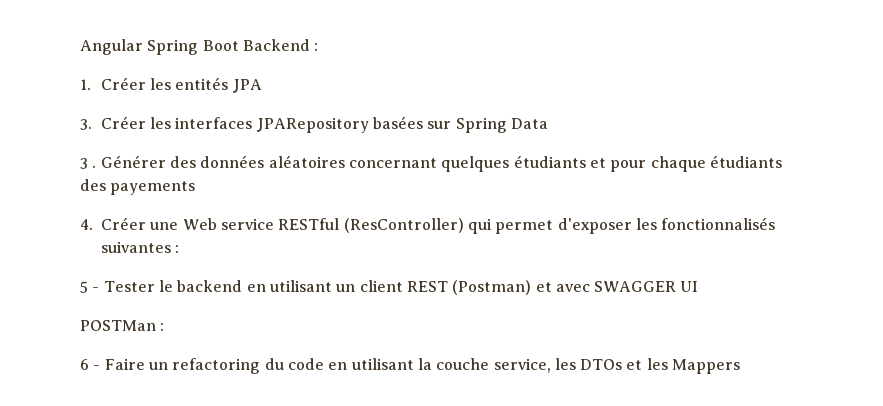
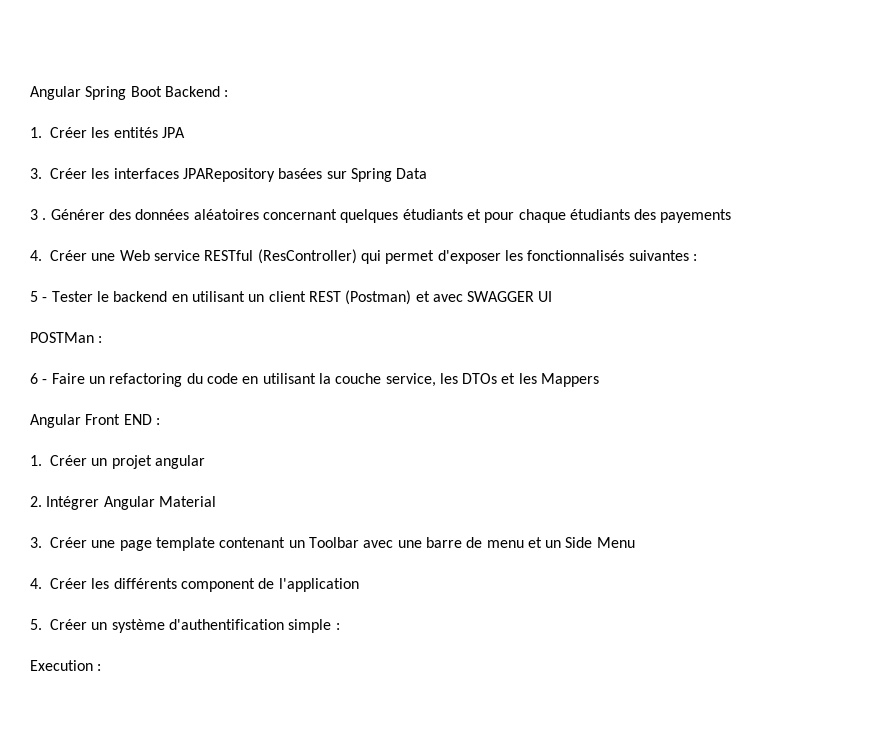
+ Angular Front END :
+ 1. Créer un projet angular
+ 2. Intégrer Angular Material
+ 3. Créer une page template contenant un Toolbar avec une barre de menu et un Side Menu
+ 4. Créer les différents component de l'application
+ 5. Créer un système d'authentification simple :
+ Execution :

